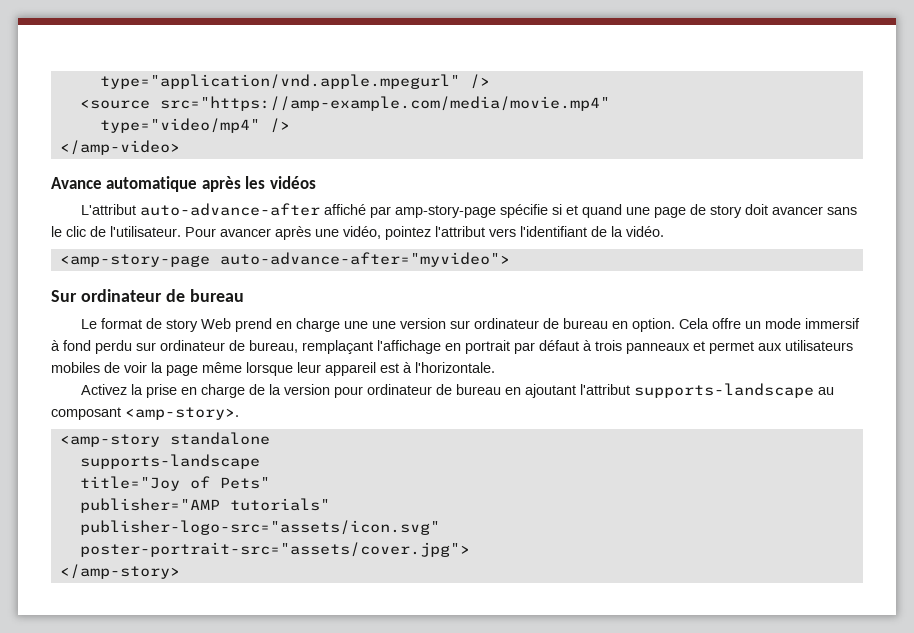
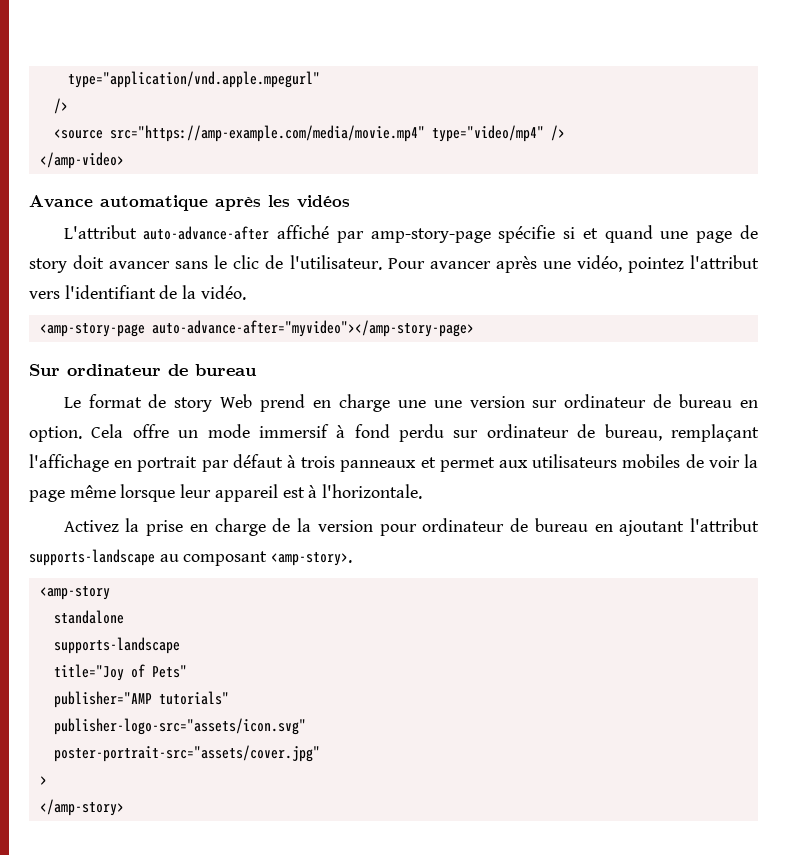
- type="application/vnd.apple.mpegurl" />
+ type="application/vnd.apple.mpegurl"
+ />
- <source src="https://amp-example.com/media/movie.mp4"
- type="video/mp4" />
+ <source src="https://amp-example.com/media/movie.mp4" type="video/mp4" />
- <amp-story-page auto-advance-after="myvideo">
+ <amp-story-page auto-advance-after="myvideo"></amp-story-page>
- <amp-story standalone
+ <amp-story
+ standalone
- poster-portrait-src="assets/cover.jpg">
+ poster-portrait-src="assets/cover.jpg"
+ >

